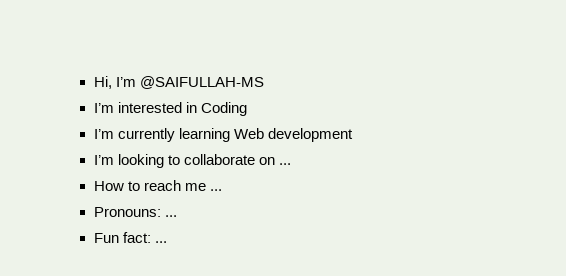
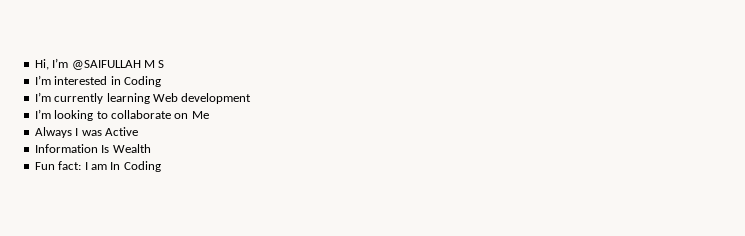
- Hi, I’m @SAIFULLAH-MS
+ Hi, I’m @SAIFULLAH M S
- I’m looking to collaborate on ...
- How to reach me ...
- Pronouns: ...
- Fun fact: ...
+ I’m looking to collaborate on Me
+ Always I was Active
+ Information Is Wealth
+ Fun fact: I am In Coding

